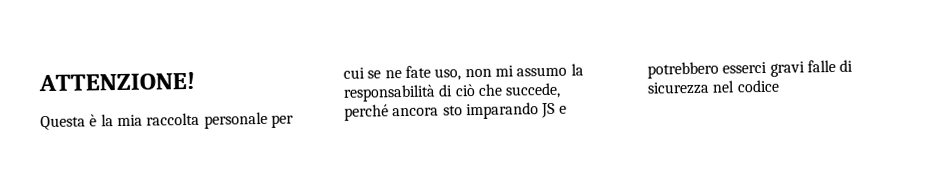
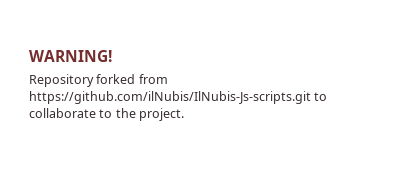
- ATTENZIONE!
- Questa è la mia raccolta personale per cui se ne fate uso, non mi assumo la responsabilità di ciò che succede, perché ancora sto imparando JS e potrebbero esserci gravi falle di sicurezza nel codice
+ WARNING!
+ Repository forked from https://github.com/ilNubis/IlNubis-Js-scripts.git to collaborate to the project.

